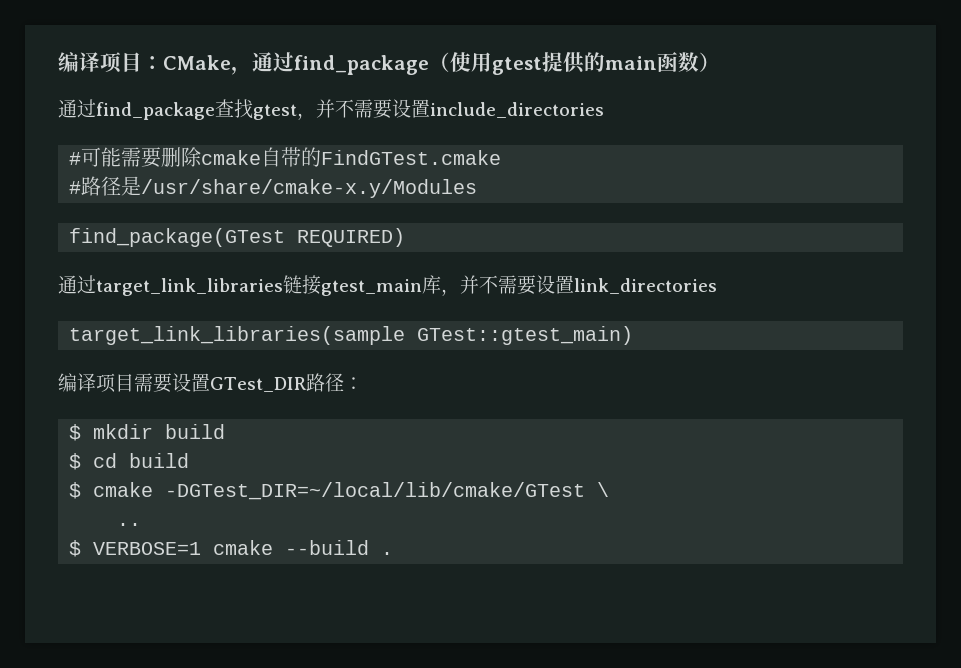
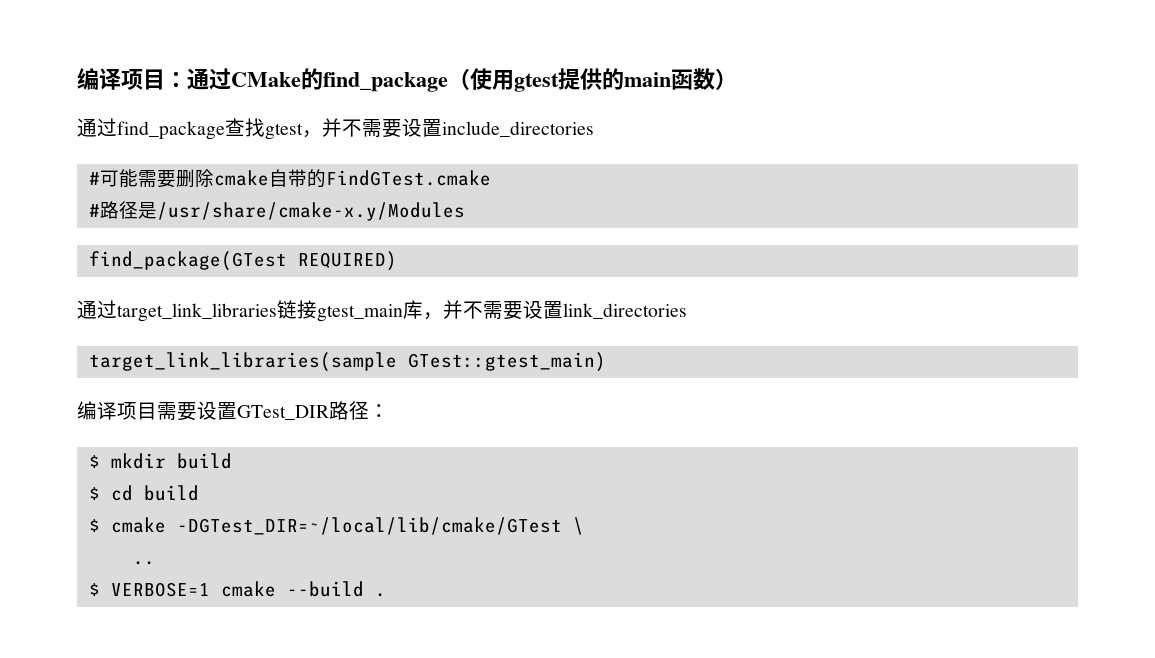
- 编译项目：CMake，通过find_package（使用gtest提供的main函数）
+ 编译项目：通过CMake的find_package（使用gtest提供的main函数）

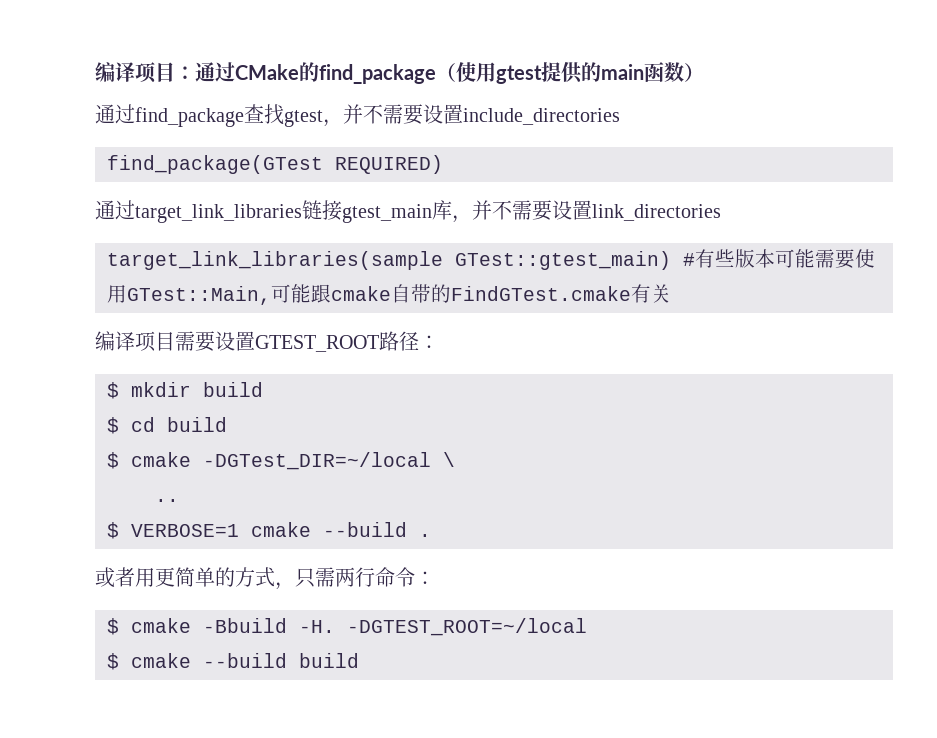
- #可能需要删除cmake自带的FindGTest.cmake
- #路径是/usr/share/cmake-x.y/Modules
- target_link_libraries(sample GTest::gtest_main)
+ target_link_libraries(sample GTest::gtest_main) #有些版本可能需要使用GTest::Main,可能跟cmake自带的FindGTest.cmake有关
- 编译项目需要设置GTest_DIR路径：
+ 编译项目需要设置GTEST_ROOT路径：
- $ cmake -DGTest_DIR=~/local/lib/cmake/GTest \
+ $ cmake -DGTest_DIR=~/local \
+ 或者用更简单的方式，只需两行命令：
+ $ cmake -Bbuild -H. -DGTEST_ROOT=~/local
+ $ cmake --build build

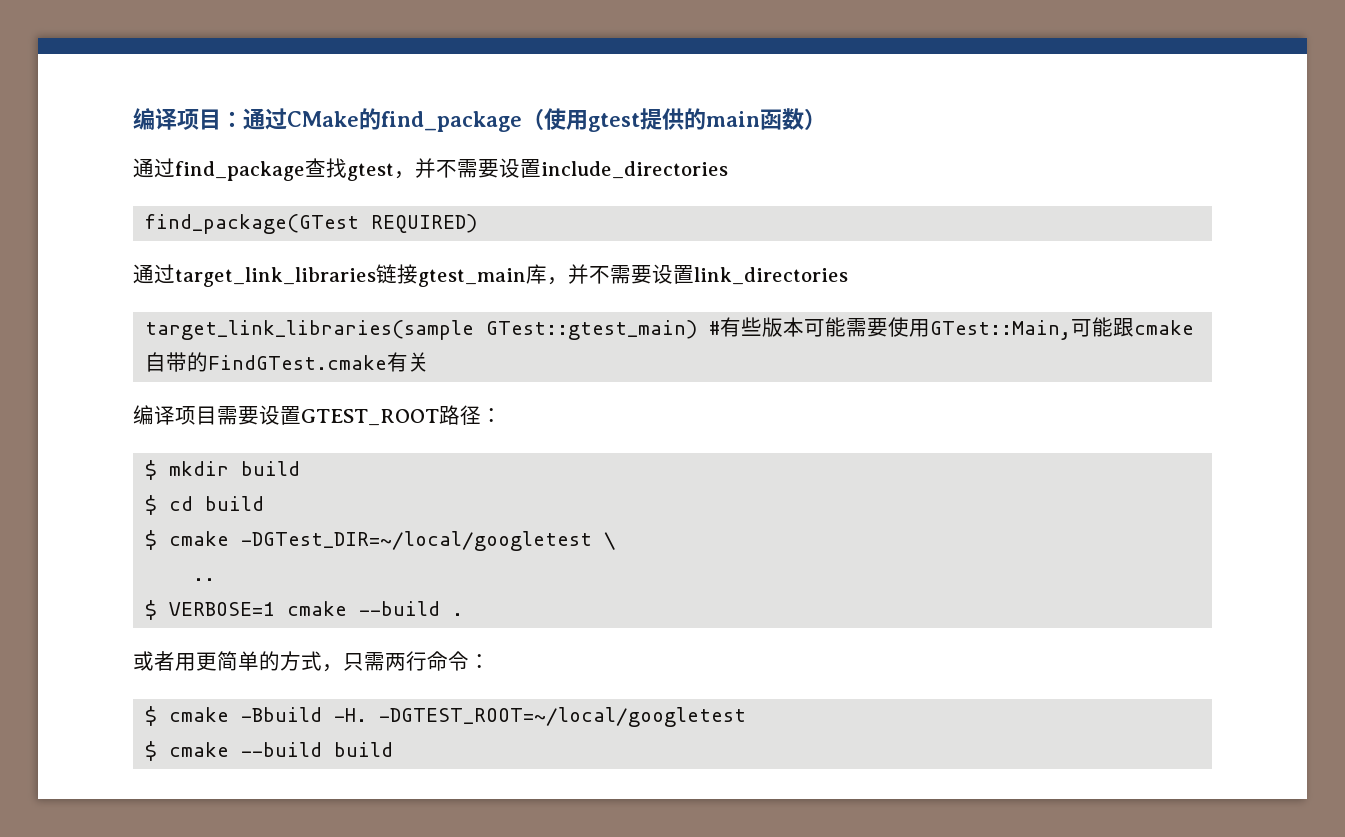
- $ cmake -DGTest_DIR=~/local \
+ $ cmake -DGTest_DIR=~/local/googletest \
- -DGTEST_ROOT=~/local
+ -DGTEST_ROOT=~/local/googletest

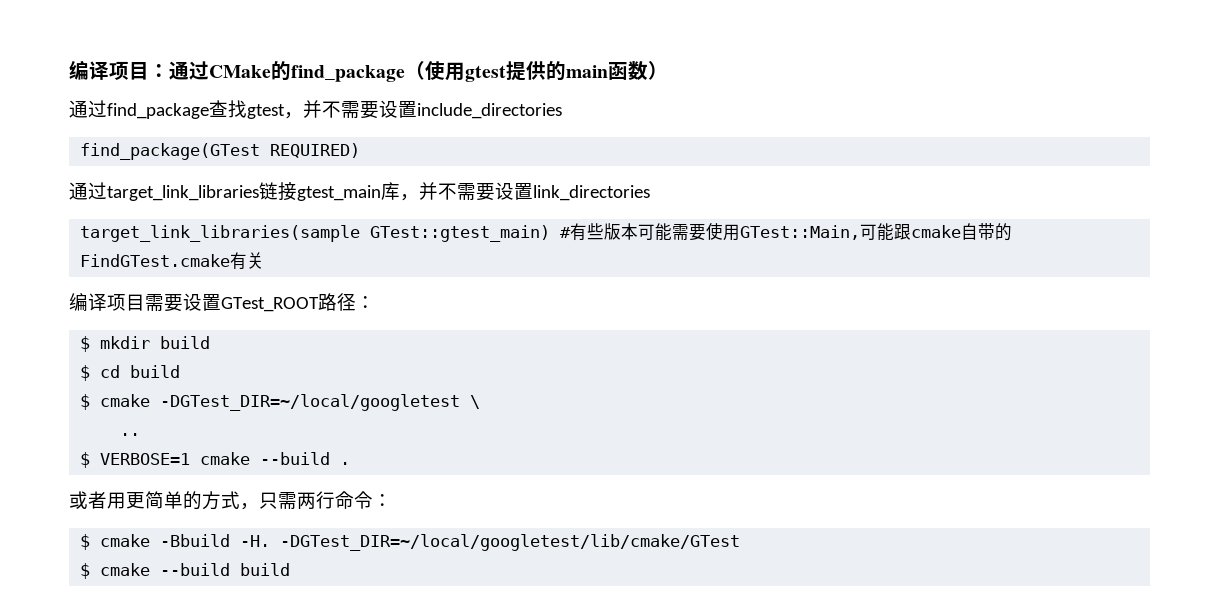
- 编译项目需要设置GTEST_ROOT路径：
+ 编译项目需要设置GTest_ROOT路径：
- -DGTEST_ROOT=~/local/googletest
+ -DGTest_DIR=~/local/googletest/lib/cmake/GTest

